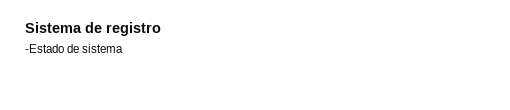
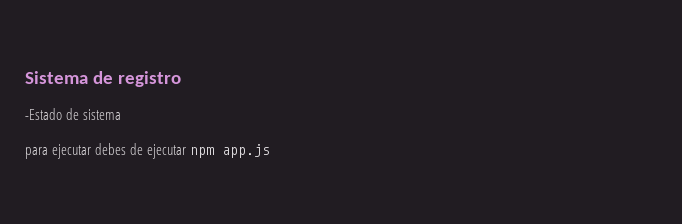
+ para ejecutar debes de ejecutar npm app.js

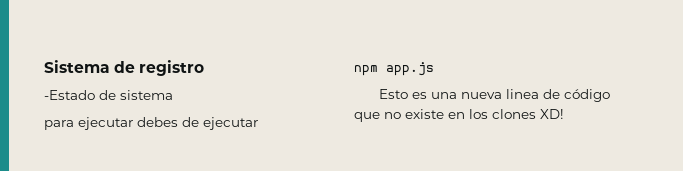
- para ejecutar debes de ejecutar npm app.js
+ para ejecutar debes de ejecutar
+ npm app.js
+ Esto es una nueva linea de código que no existe en los clones XD!

